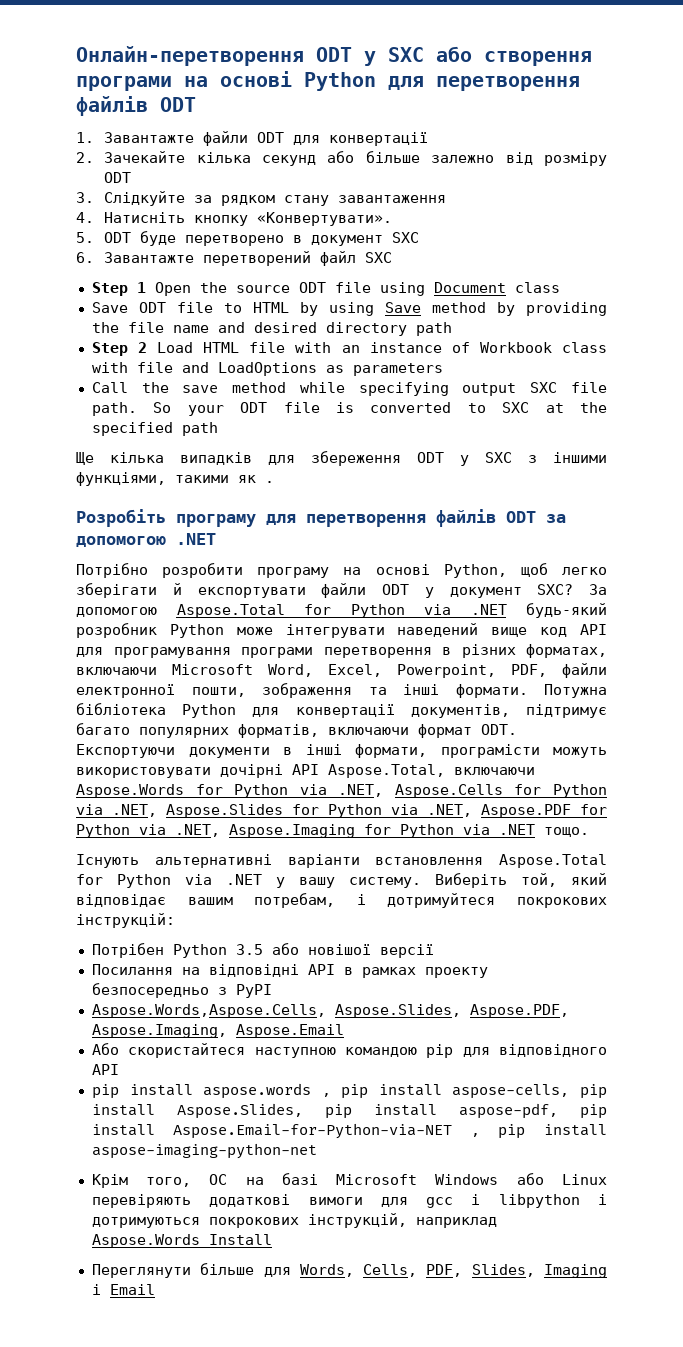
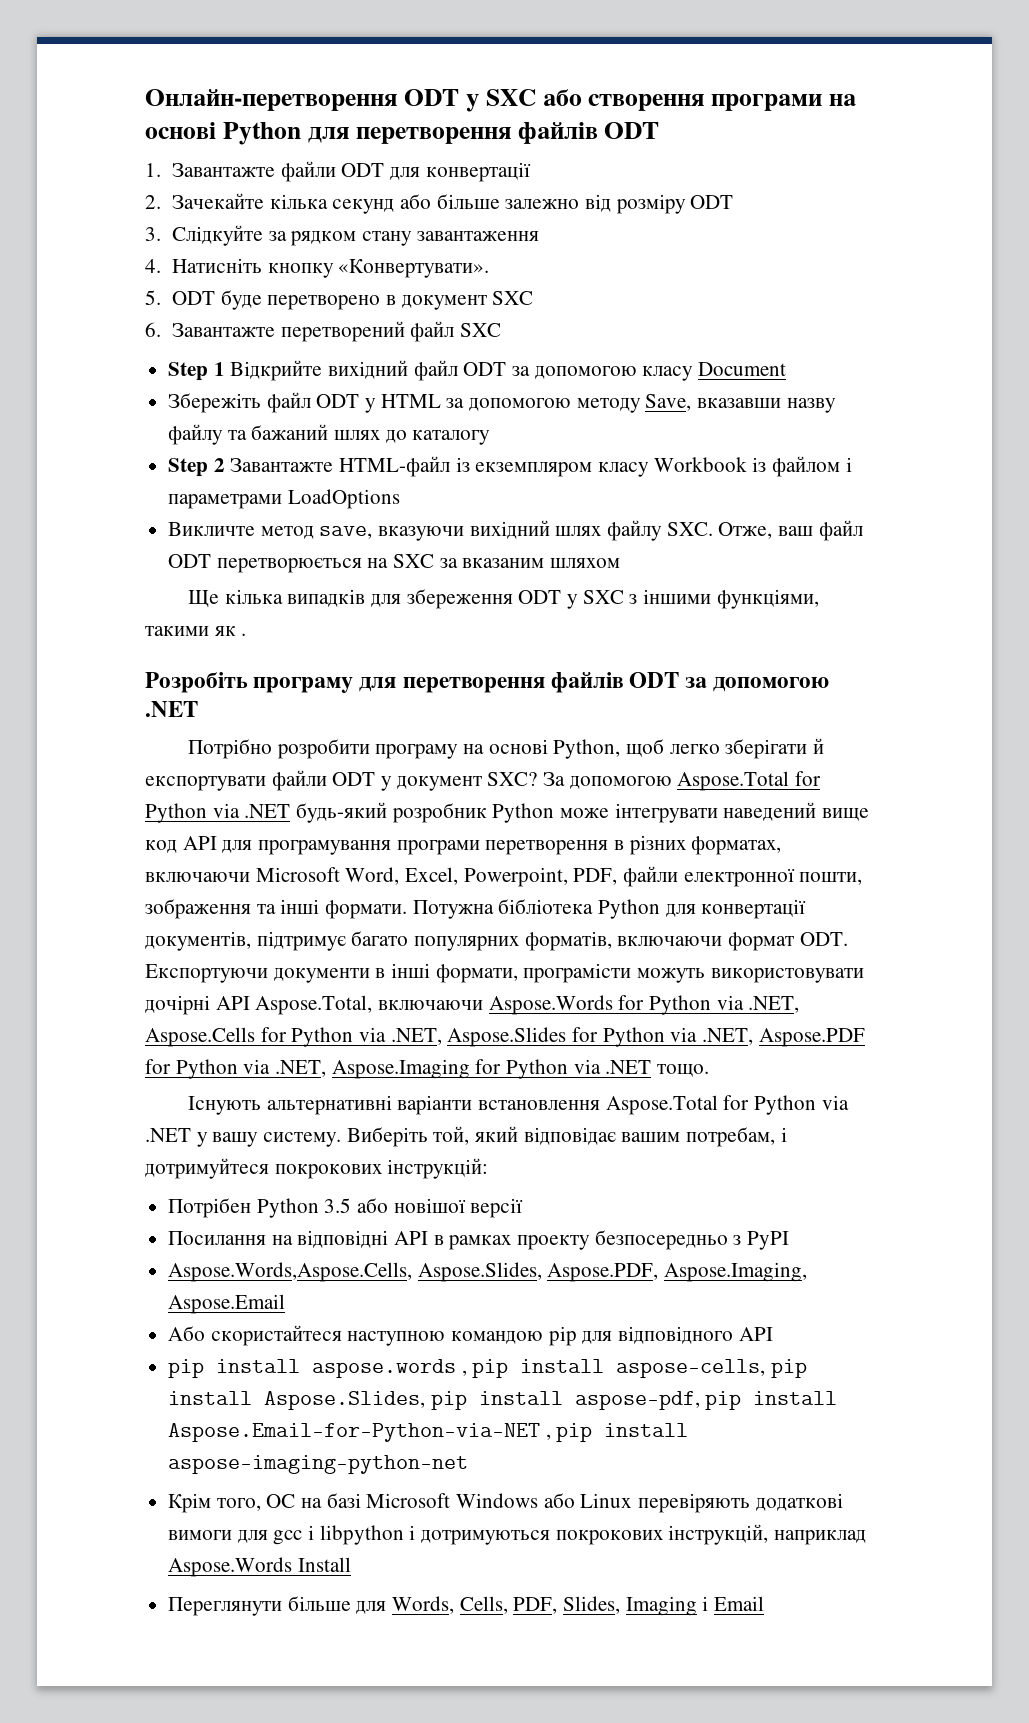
- Step 1 Open the source ODT file using Document class
- Save ODT file to HTML by using Save method by providing the file name and desired directory path
- Step 2 Load HTML file with an instance of Workbook class with file and LoadOptions as parameters
- Call the save method while specifying output SXC file path. So your ODT file is converted to SXC at the specified path
+ Step 1 Відкрийте вихідний файл ODT за допомогою класу Document
+ Збережіть файл ODT у HTML за допомогою методу Save, вказавши назву файлу та бажаний шлях до каталогу
+ Step 2 Завантажте HTML-файл із екземпляром класу Workbook із файлом і параметрами LoadOptions
+ Викличте метод save, вказуючи вихідний шлях файлу SXC. Отже, ваш файл ODT перетворюється на SXC за вказаним шляхом

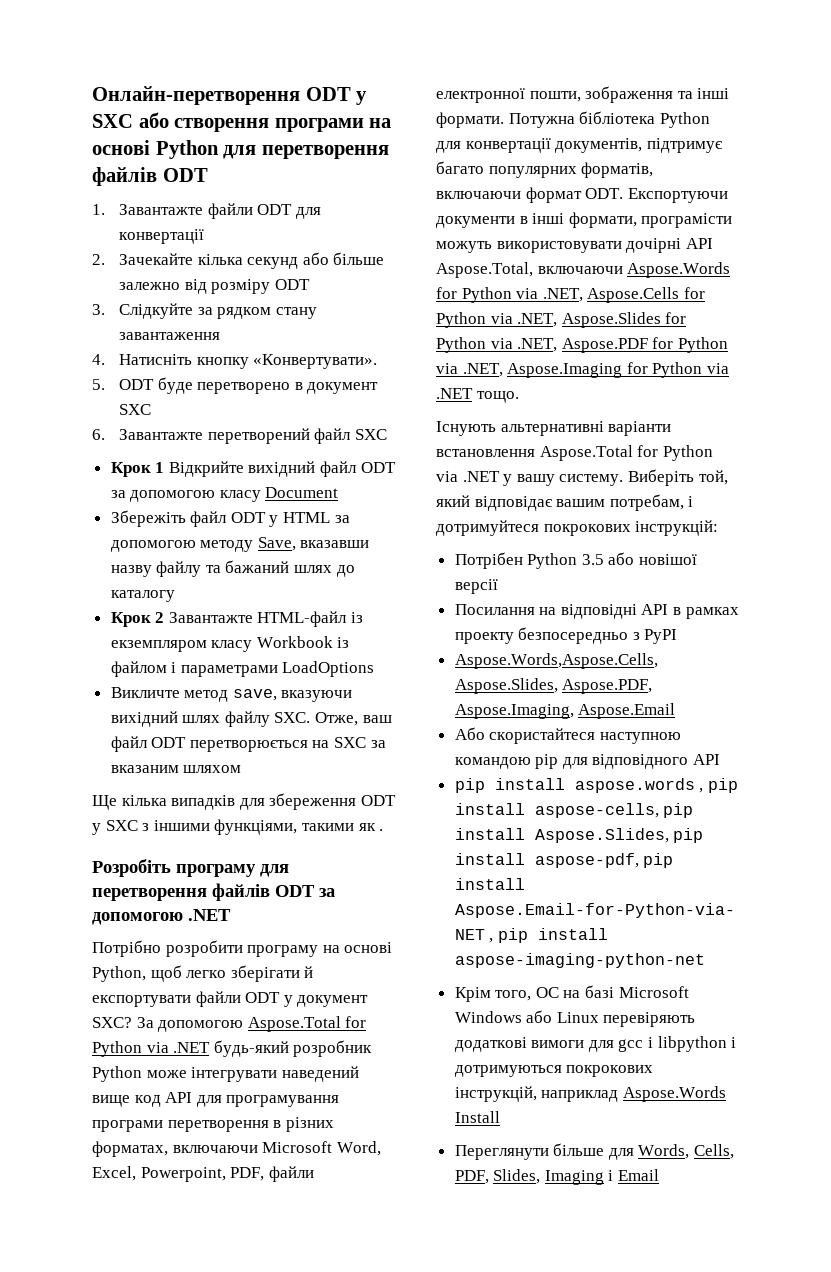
- Step 1 Відкрийте вихідний файл ODT за допомогою класу Document
+ Крок 1 Відкрийте вихідний файл ODT за допомогою класу Document
- Step 2 Завантажте HTML-файл із екземпляром класу Workbook із файлом і параметрами LoadOptions
+ Крок 2 Завантажте HTML-файл із екземпляром класу Workbook із файлом і параметрами LoadOptions

